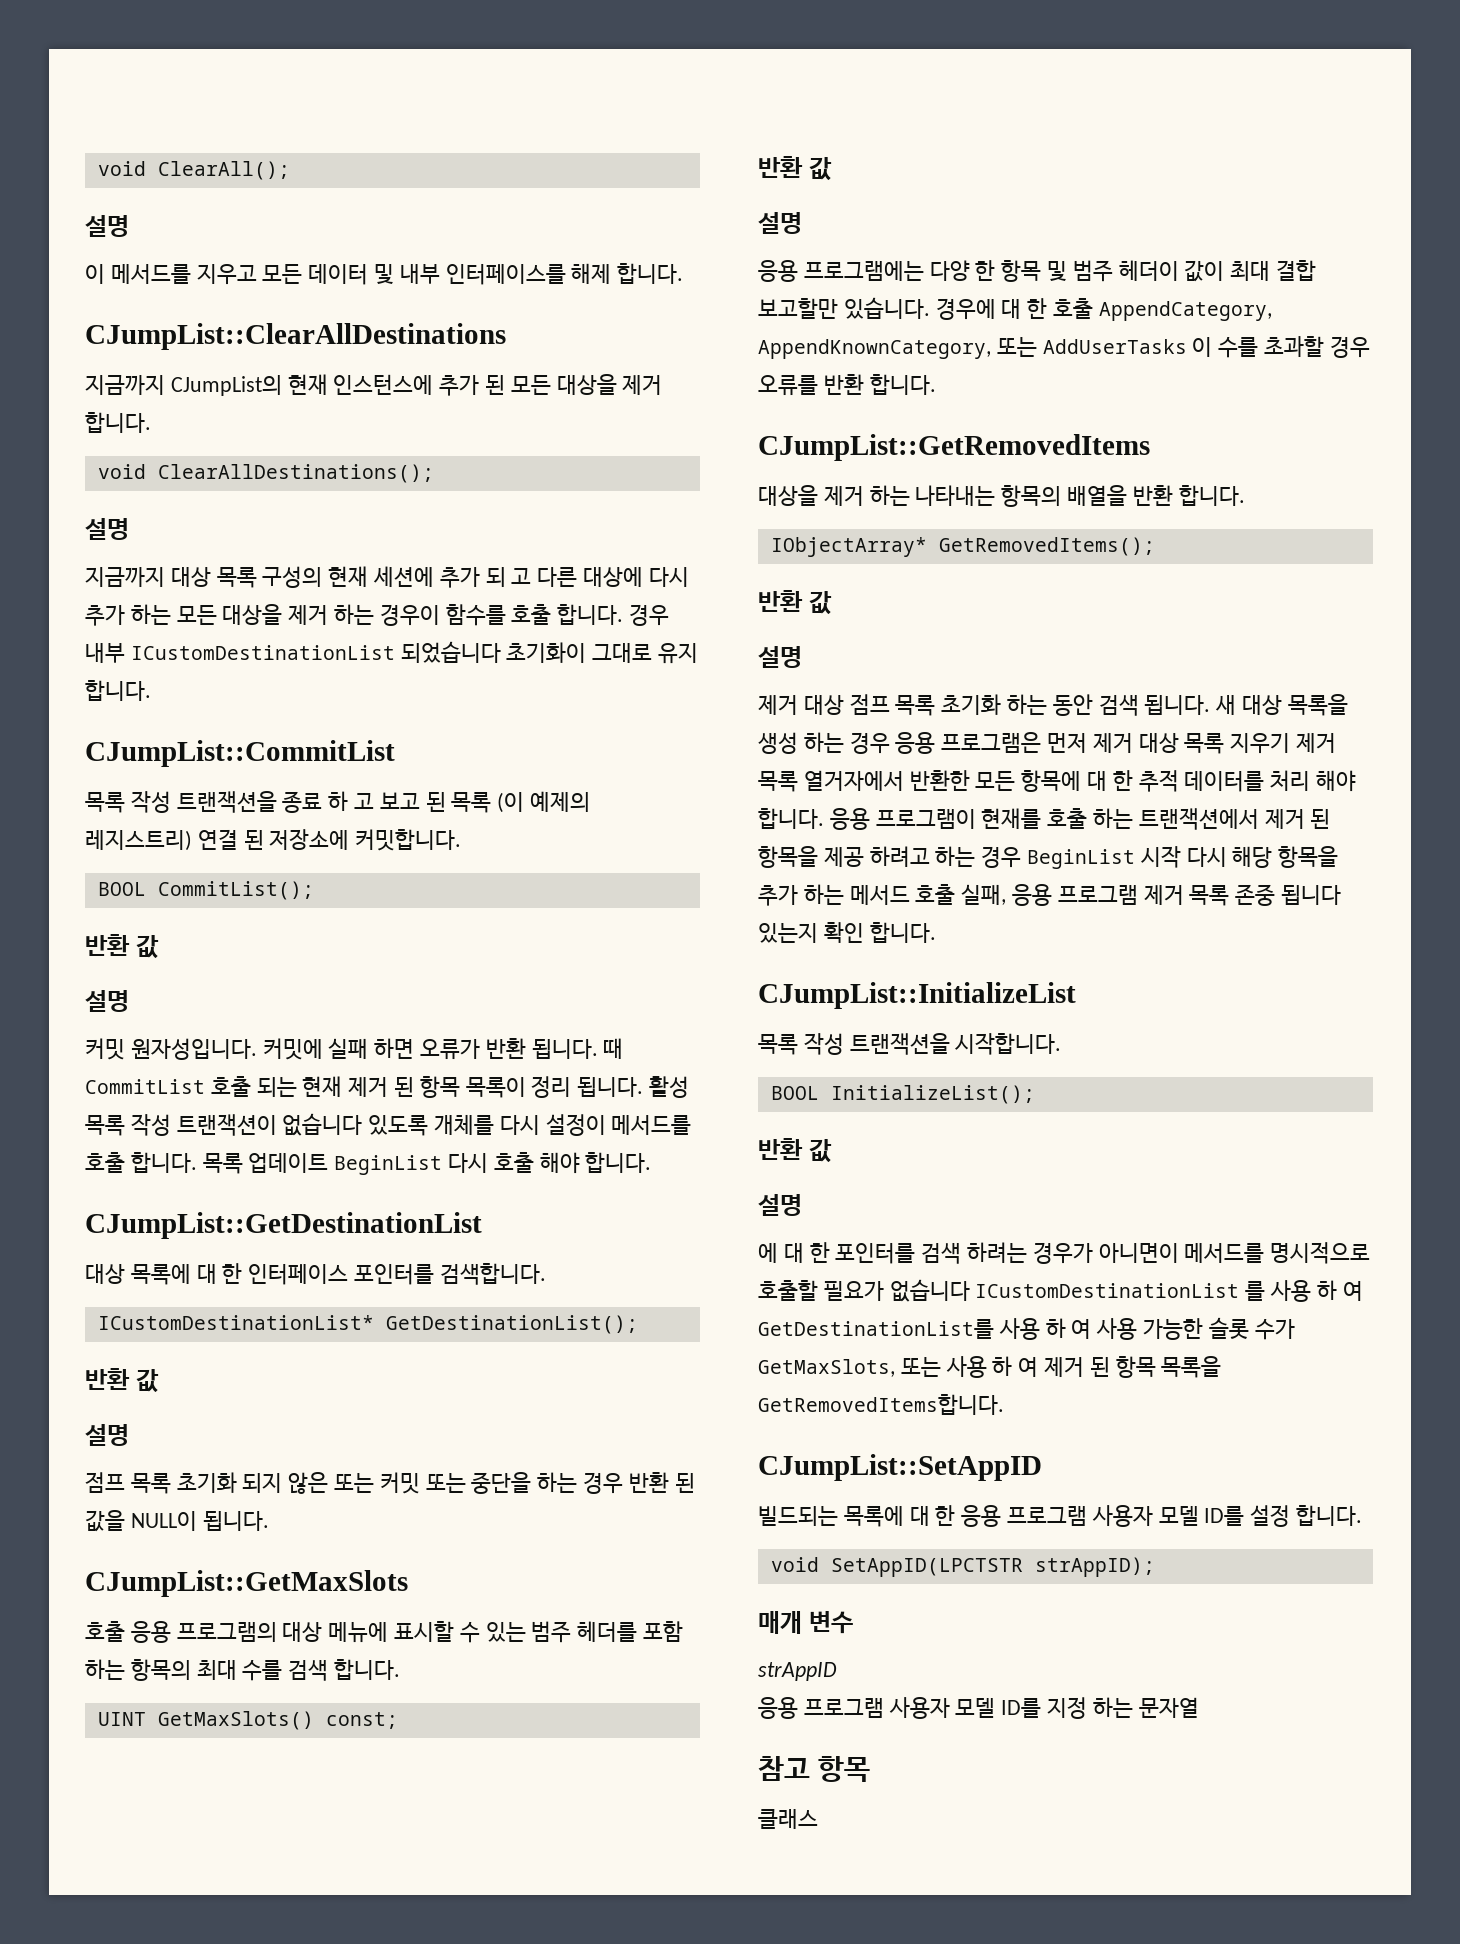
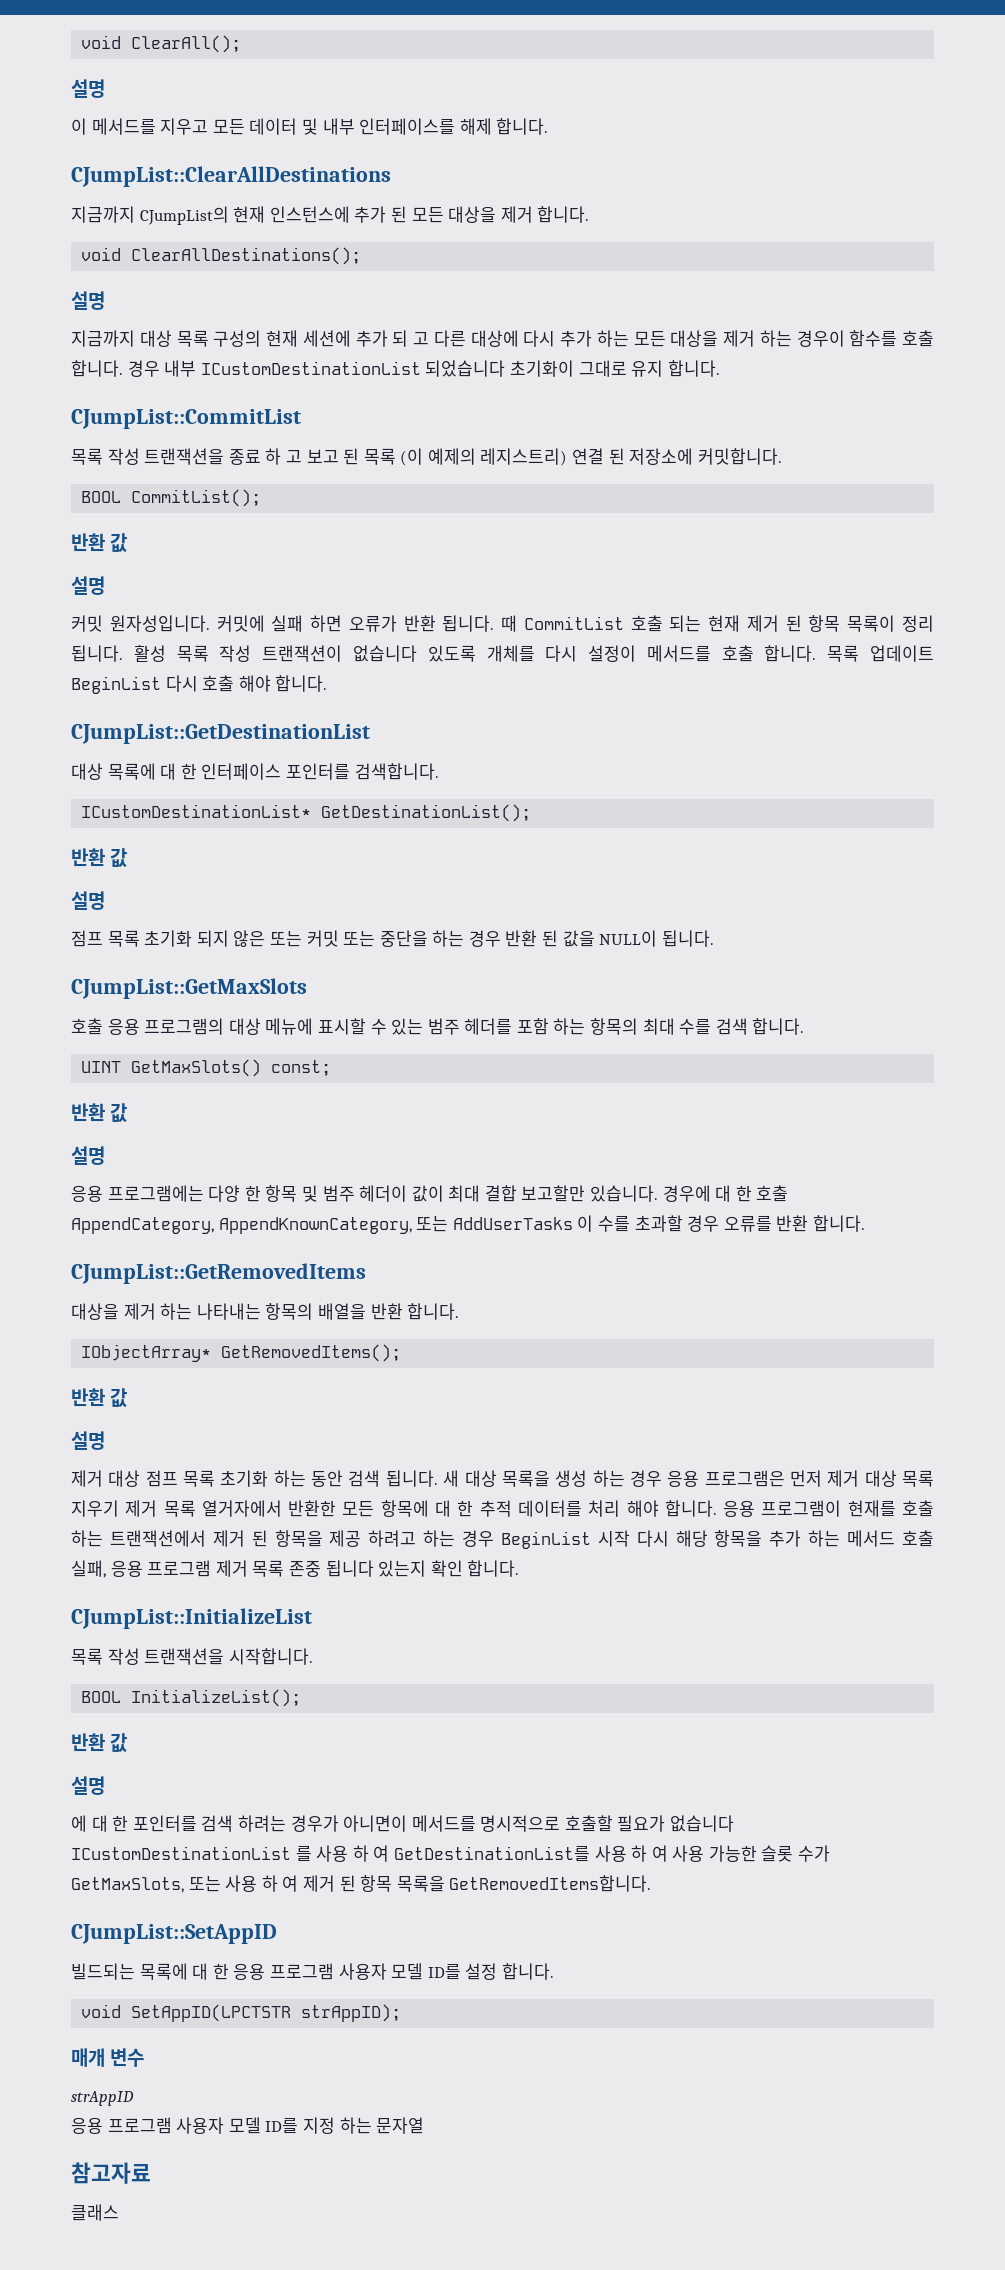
- 참고 항목
+ 참고자료

